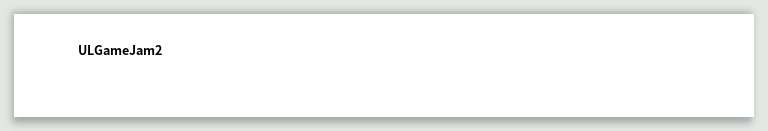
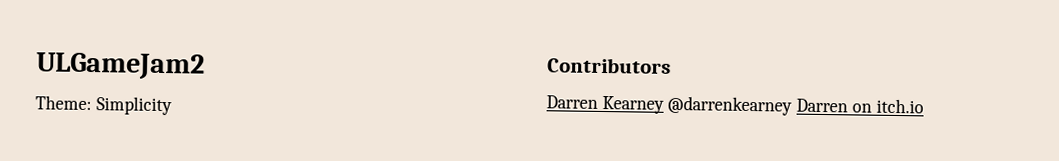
+ Theme: Simplicity
+ Contributors
+ Darren Kearney @darrenkearney Darren on itch.io

